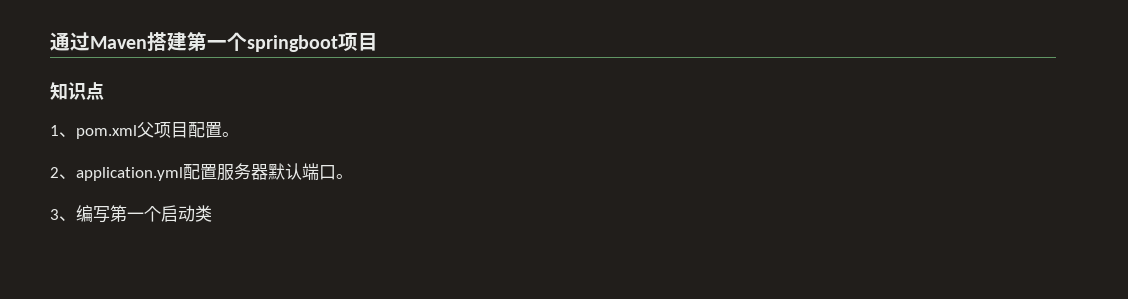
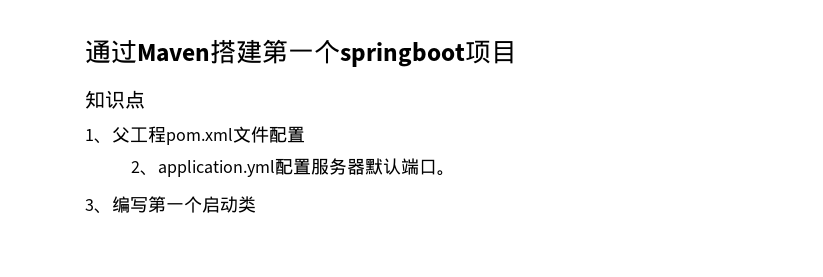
- 1、pom.xml父项目配置。
+ 1、父工程pom.xml文件配置

